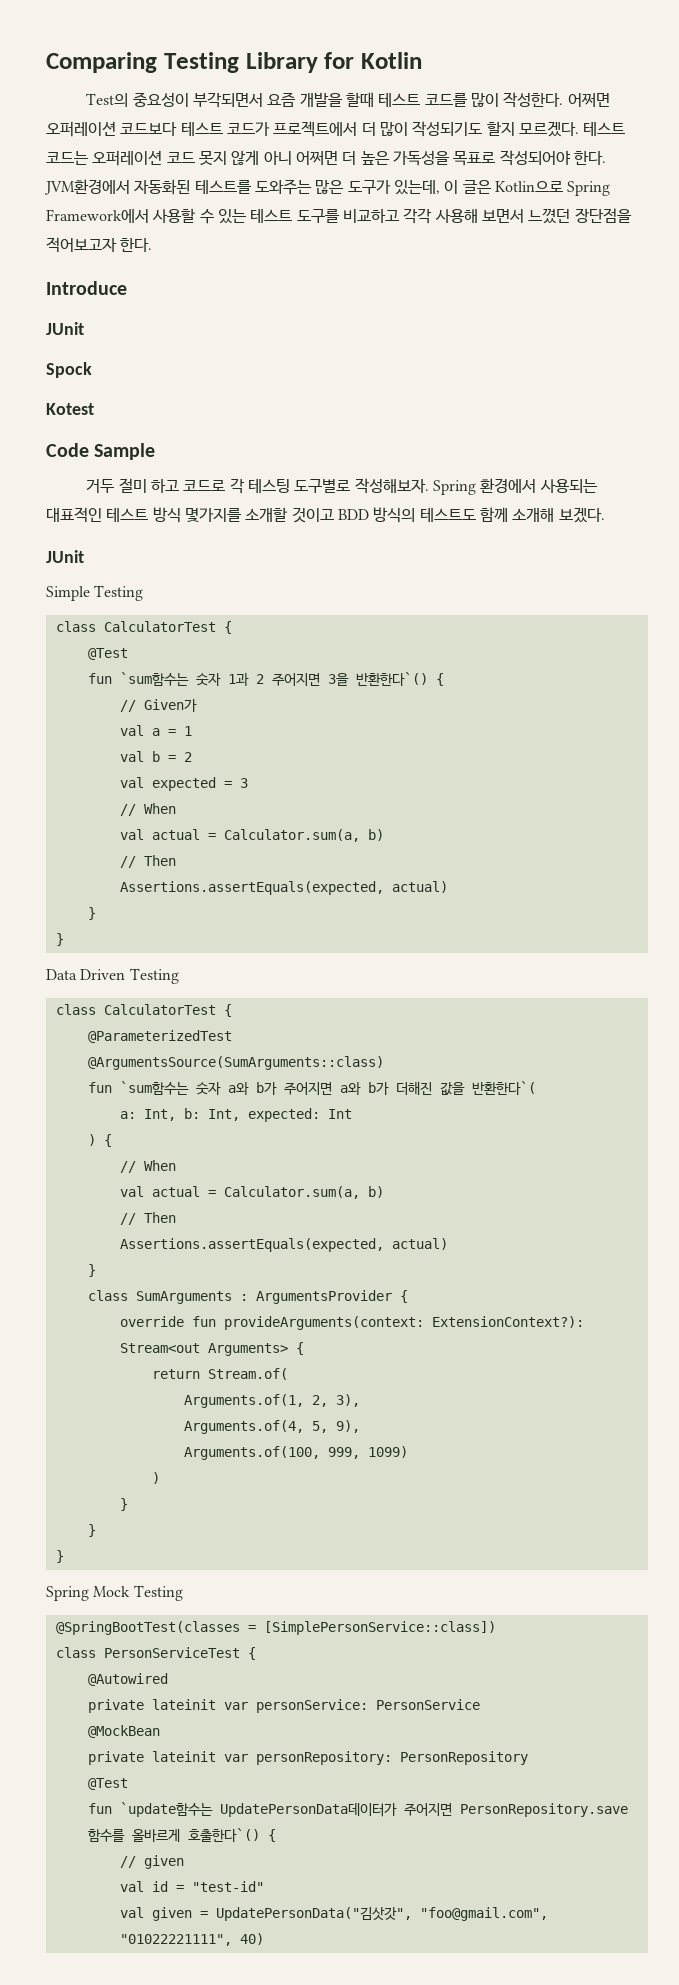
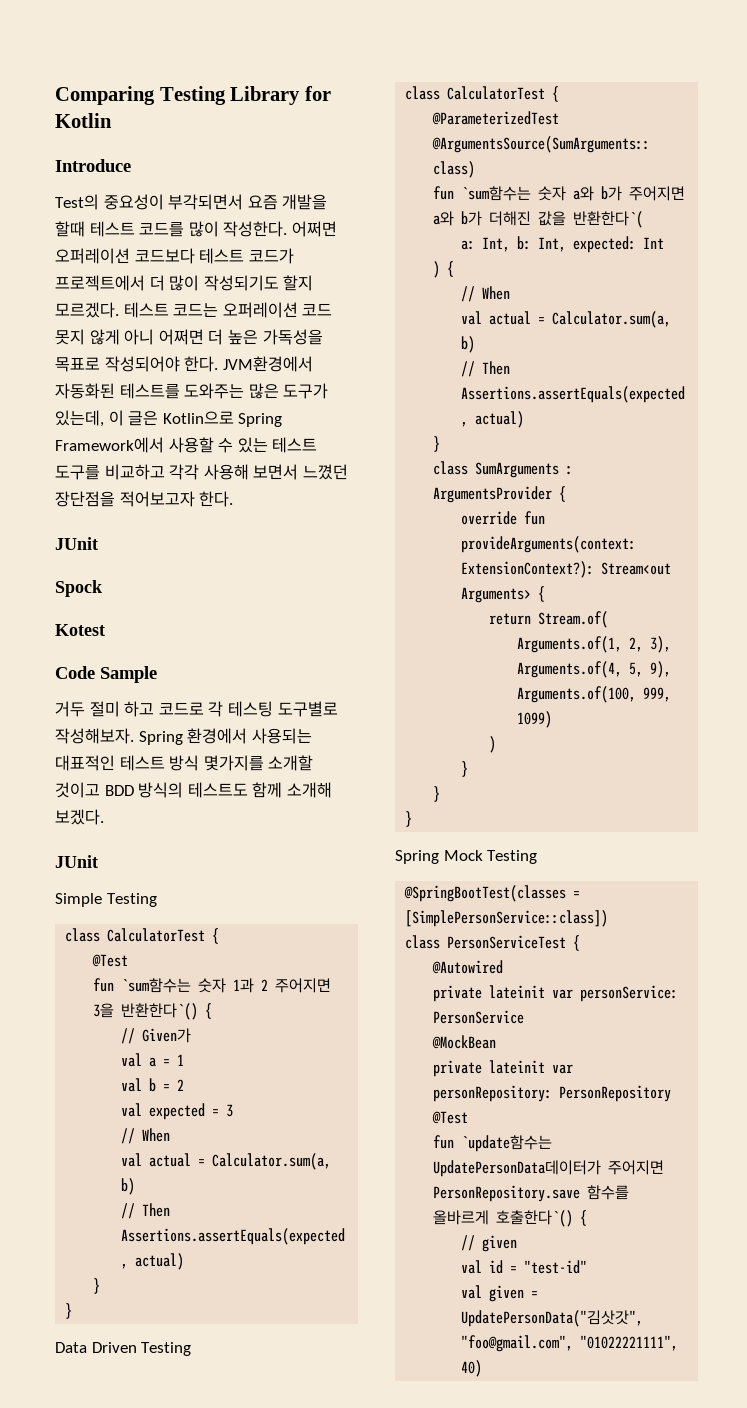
+ Introduce
- Introduce

